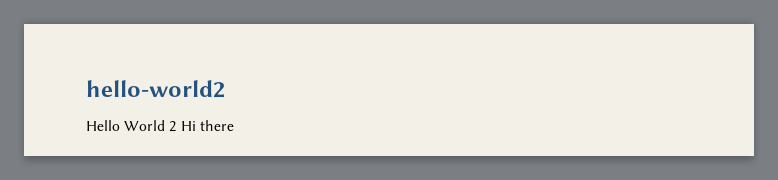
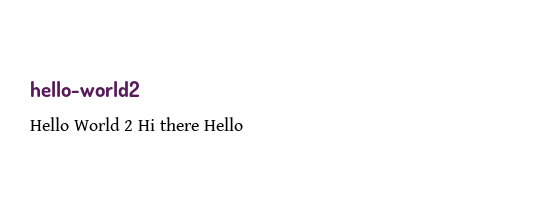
- Hello World 2 Hi there
+ Hello World 2 Hi there Hello

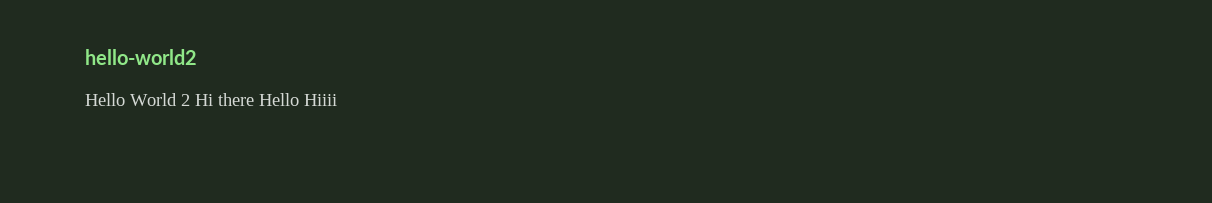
- Hello World 2 Hi there Hello
+ Hello World 2 Hi there Hello Hiiii

